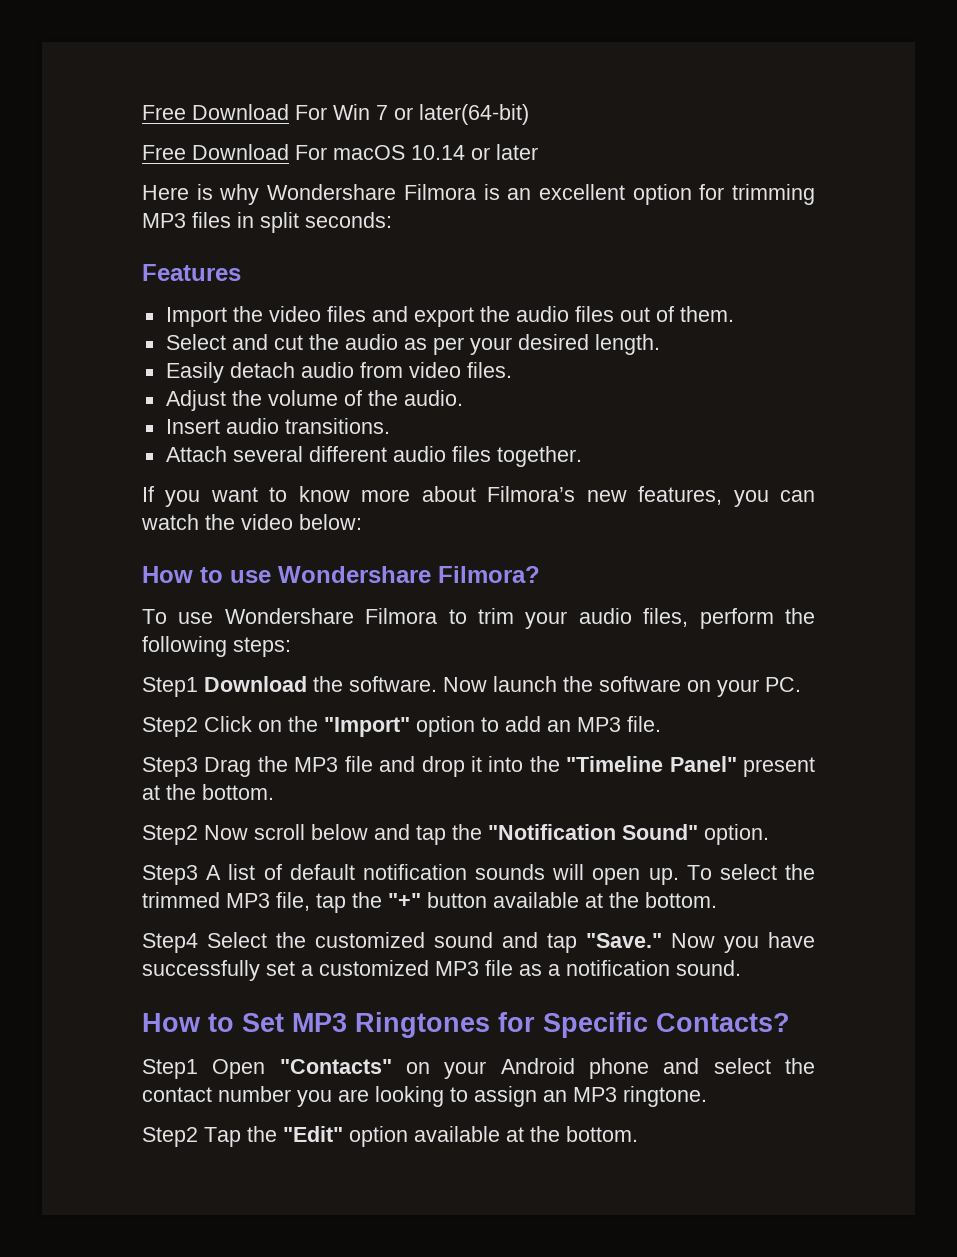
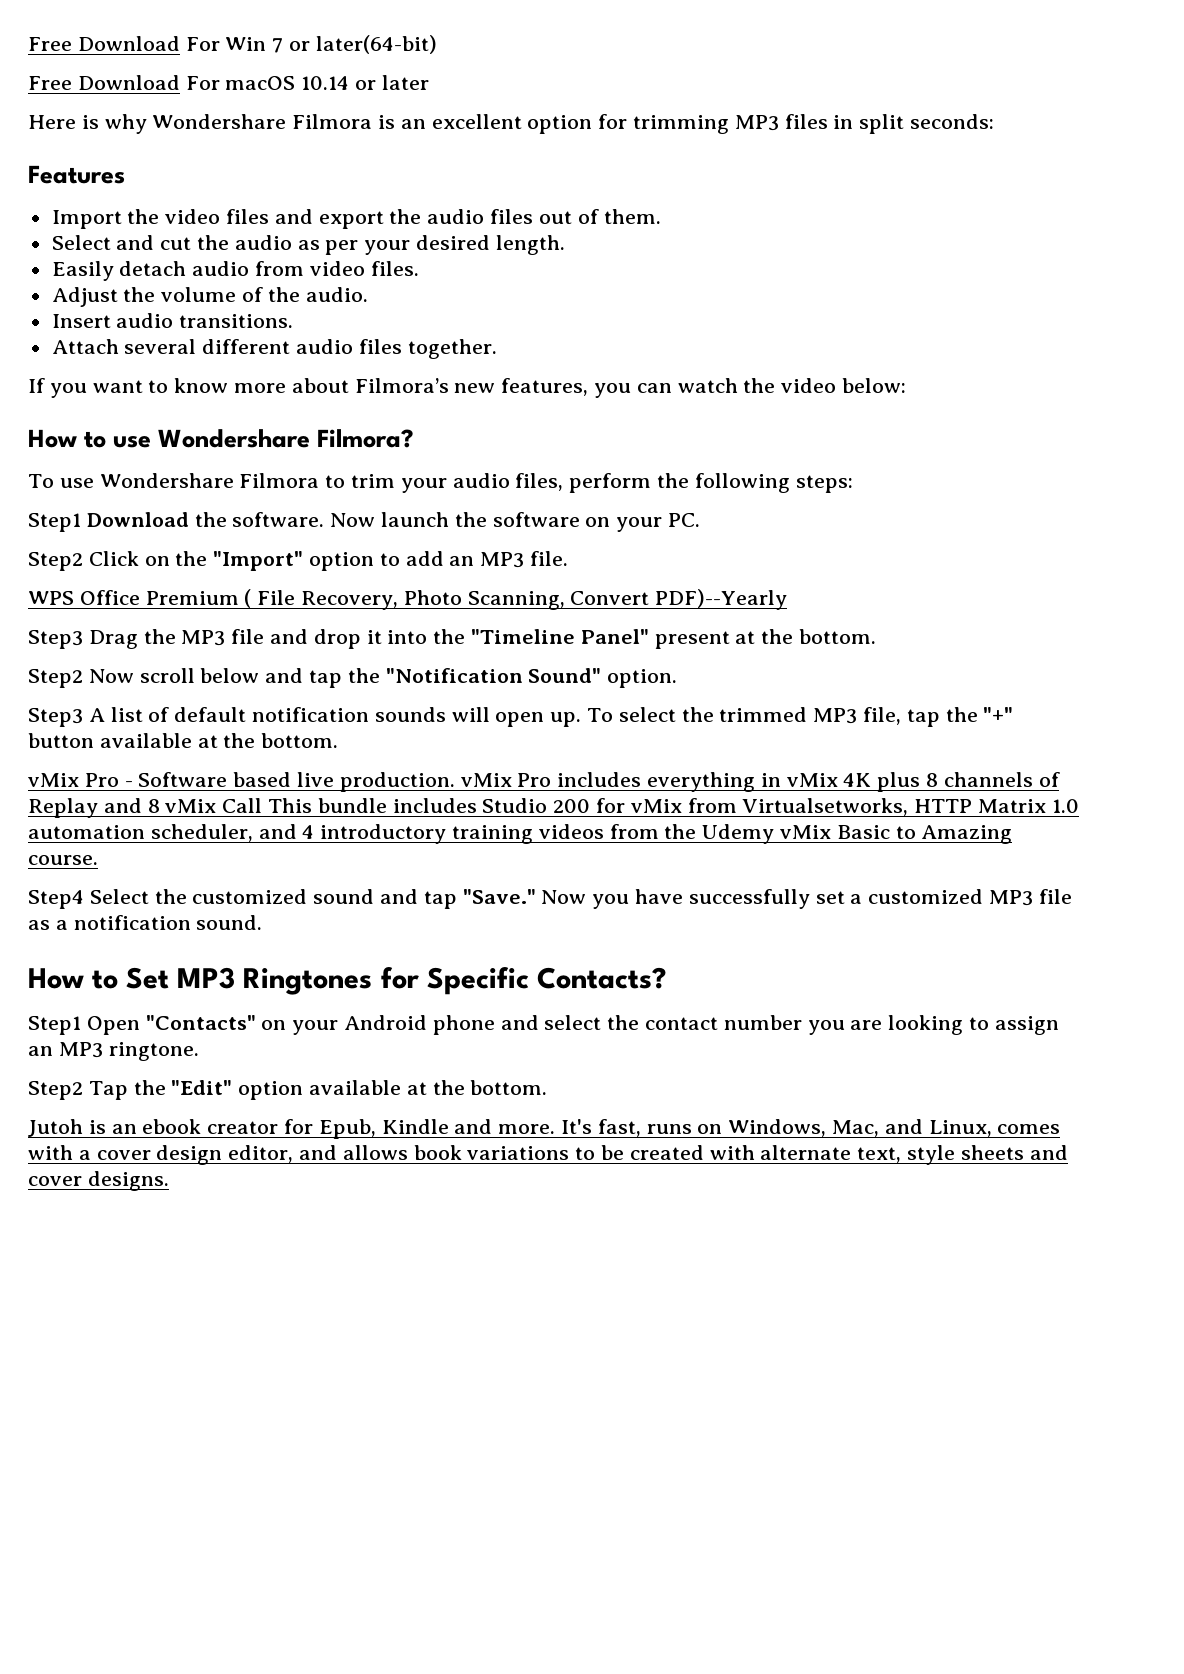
+ WPS Office Premium ( File Recovery, Photo Scanning, Convert PDF)--Yearly
+ vMix Pro - Software based live production. vMix Pro includes everything in vMix 4K plus 8 channels of Replay and 8 vMix Call This bundle includes Studio 200 for vMix from Virtualsetworks, HTTP Matrix 1.0 automation scheduler, and 4 introductory training videos from the Udemy vMix Basic to Amazing course.
+ Jutoh is an ebook creator for Epub, Kindle and more. It's fast, runs on Windows, Mac, and Linux, comes with a cover design editor, and allows book variations to be created with alternate text, style sheets and cover designs.

